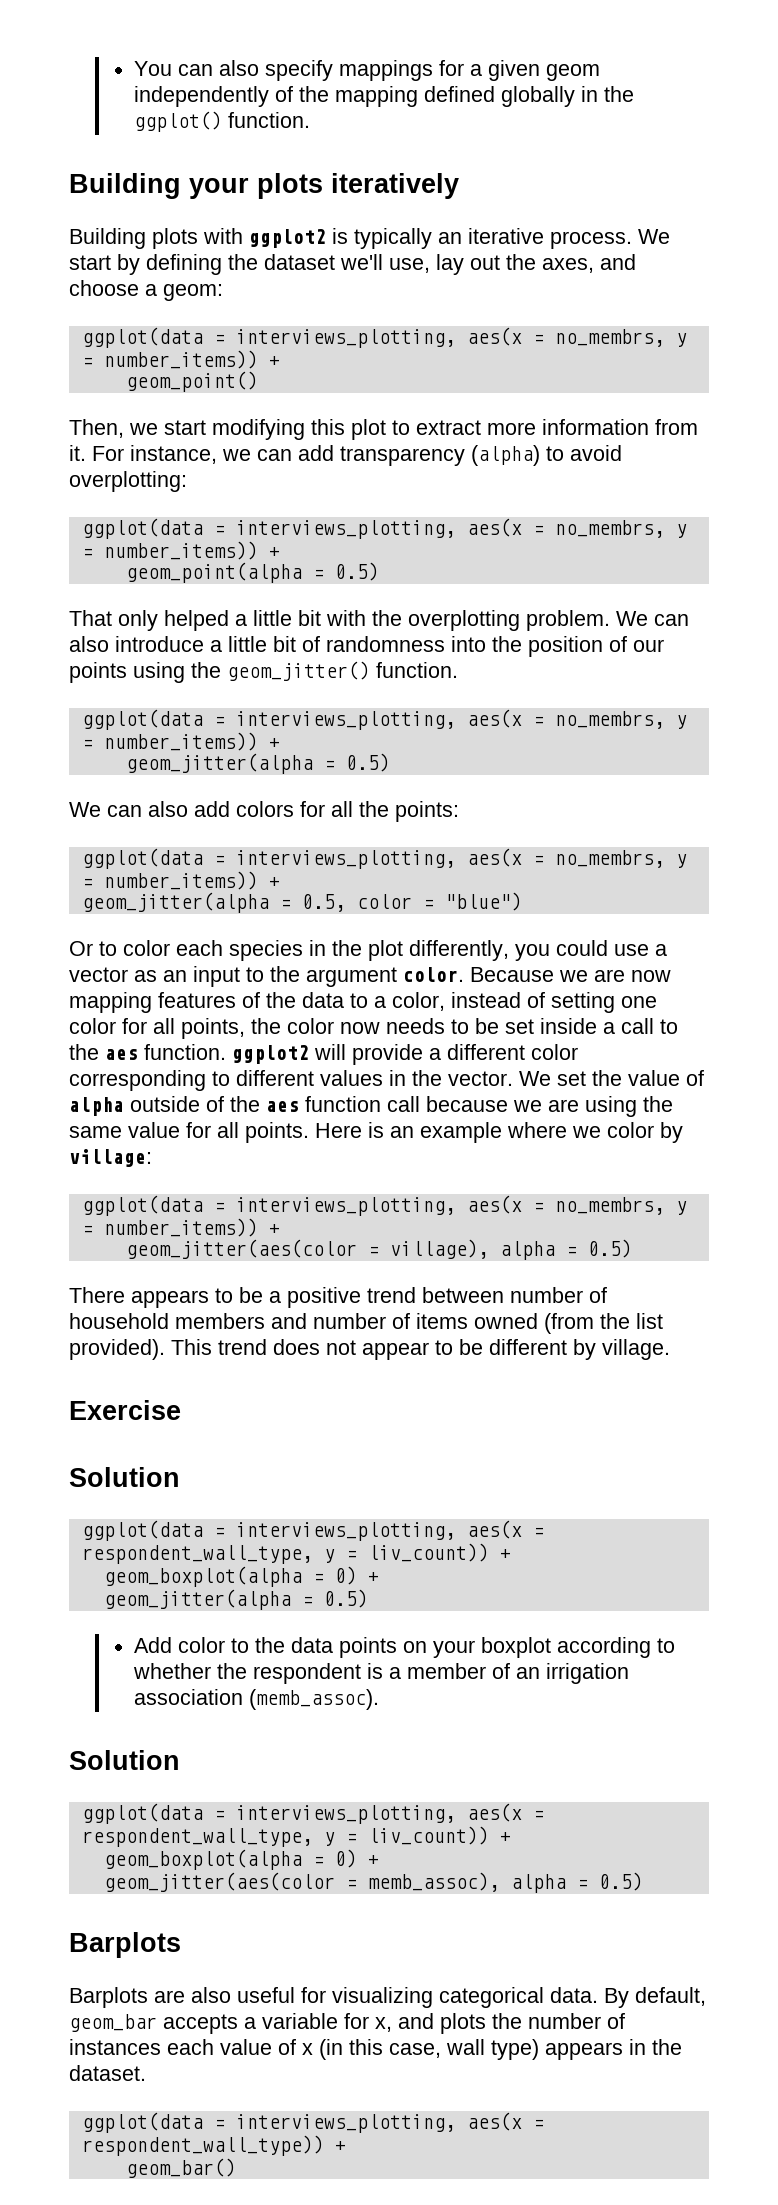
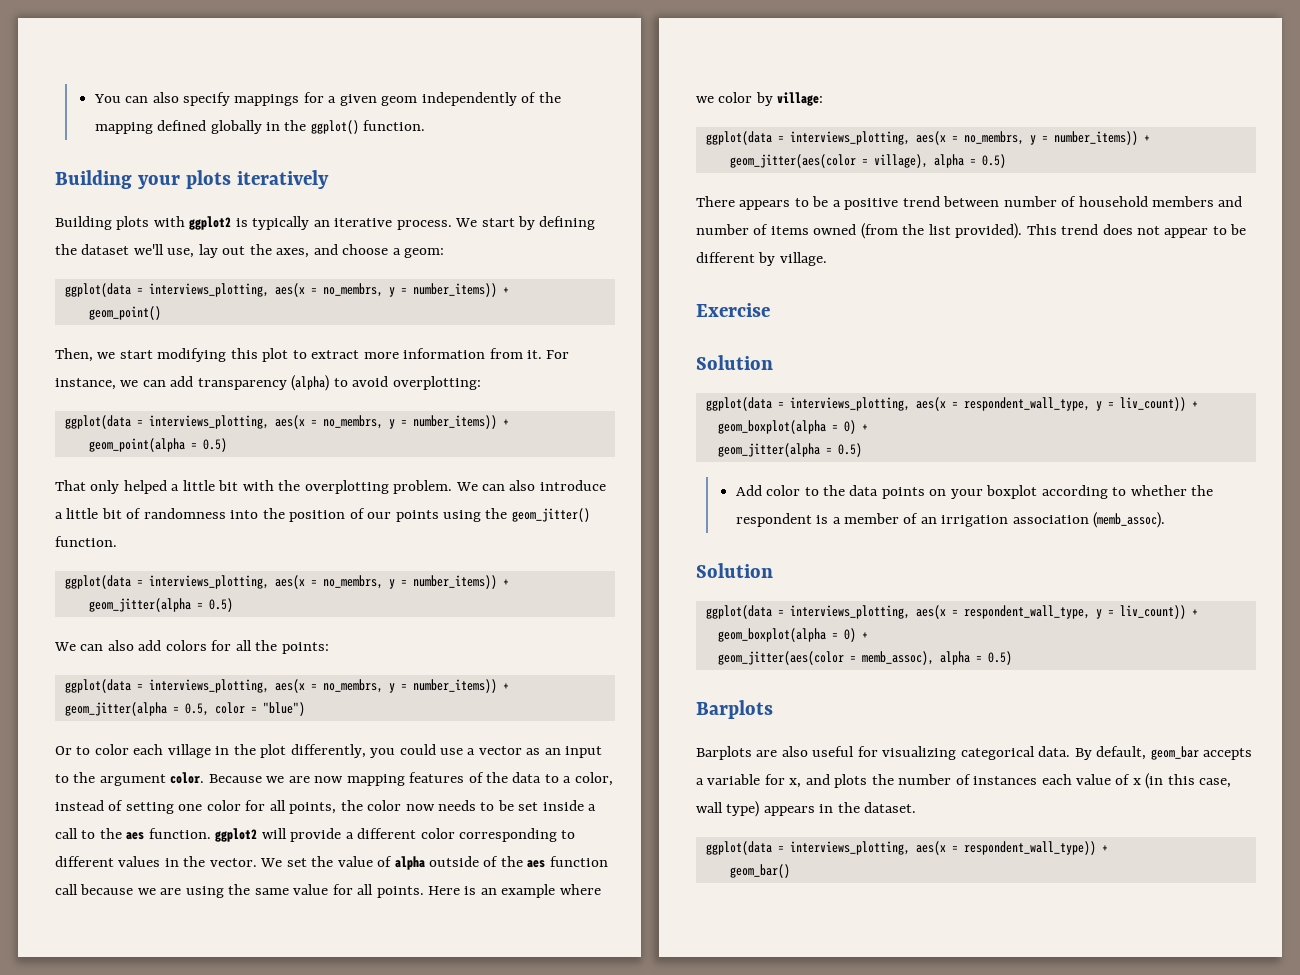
- Or to color each species in the plot differently, you could use a vector as an input to the argument color.
+ Or to color each village in the plot differently, you could use a vector as an input to the argument color.

